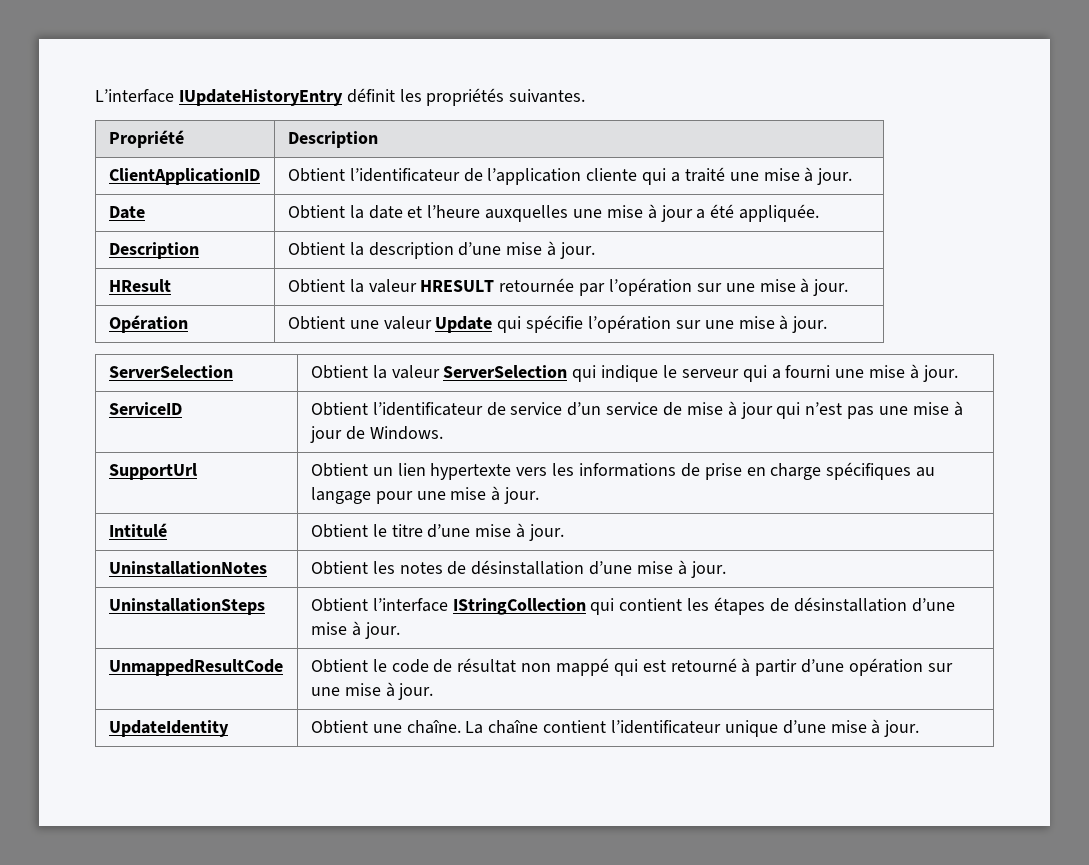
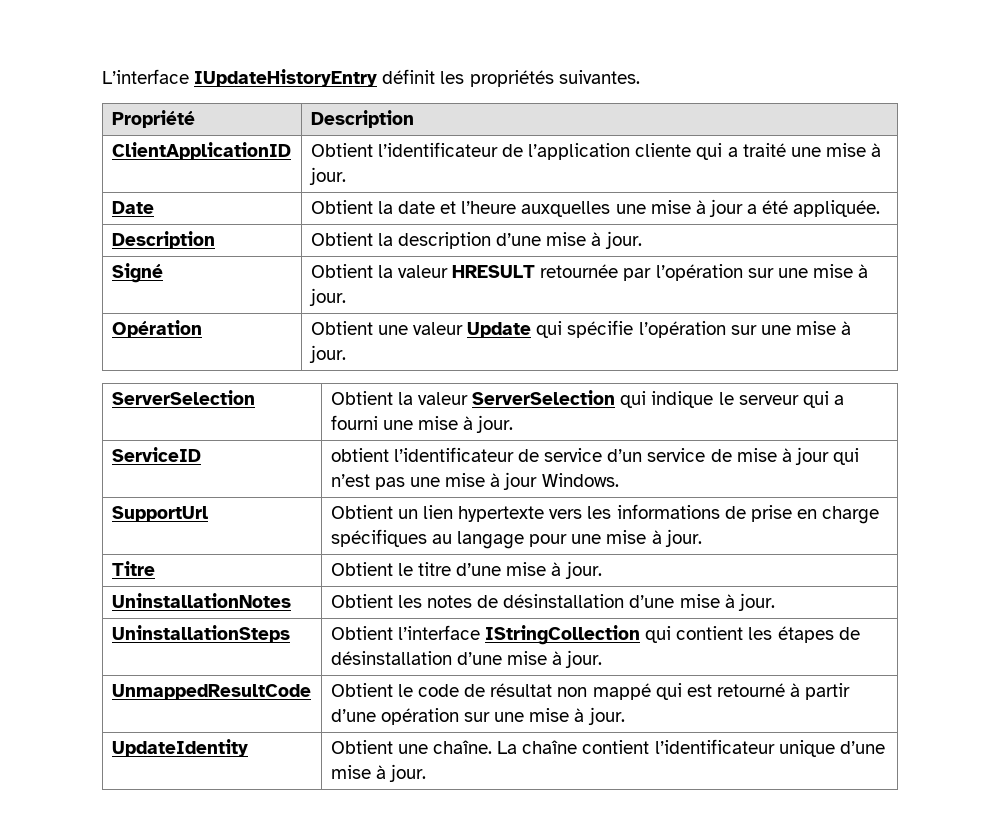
- HResult | Obtient la valeur HRESULT retournée par l’opération sur une mise à jour.
+ Signé | Obtient la valeur HRESULT retournée par l’opération sur une mise à jour.
- ServiceID | Obtient l’identificateur de service d’un service de mise à jour qui n’est pas une mise à jour de Windows.
+ ServiceID | obtient l’identificateur de service d’un service de mise à jour qui n’est pas une mise à jour Windows.
- Intitulé | Obtient le titre d’une mise à jour.
+ Titre | Obtient le titre d’une mise à jour.

